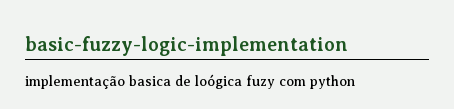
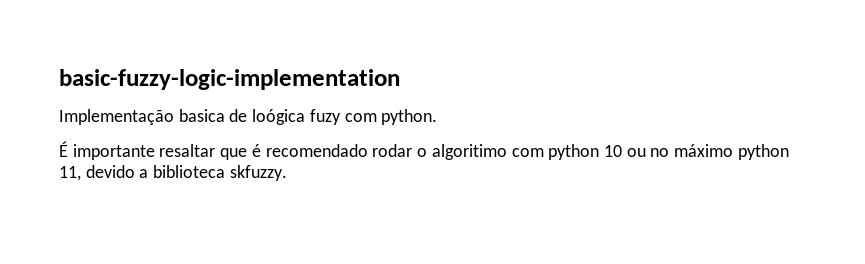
- implementação basica de loógica fuzy com python
+ Implementação basica de loógica fuzy com python.
+ É importante resaltar que é recomendado rodar o algoritimo com python 10 ou no máximo python 11, devido a biblioteca skfuzzy.

